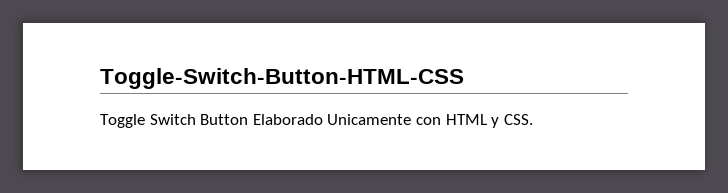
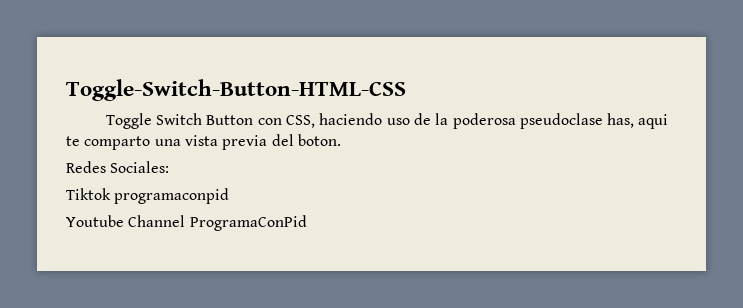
- Toggle Switch Button Elaborado Unicamente con HTML y CSS.
+ Toggle Switch Button con CSS, haciendo uso de la poderosa pseudoclase has, aqui te comparto una vista previa del boton.
+ Redes Sociales:
+ Tiktok programaconpid
+ Youtube Channel ProgramaConPid

